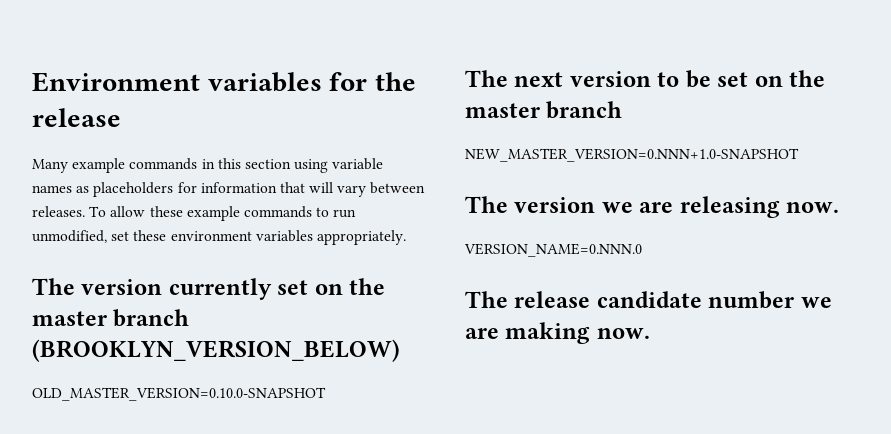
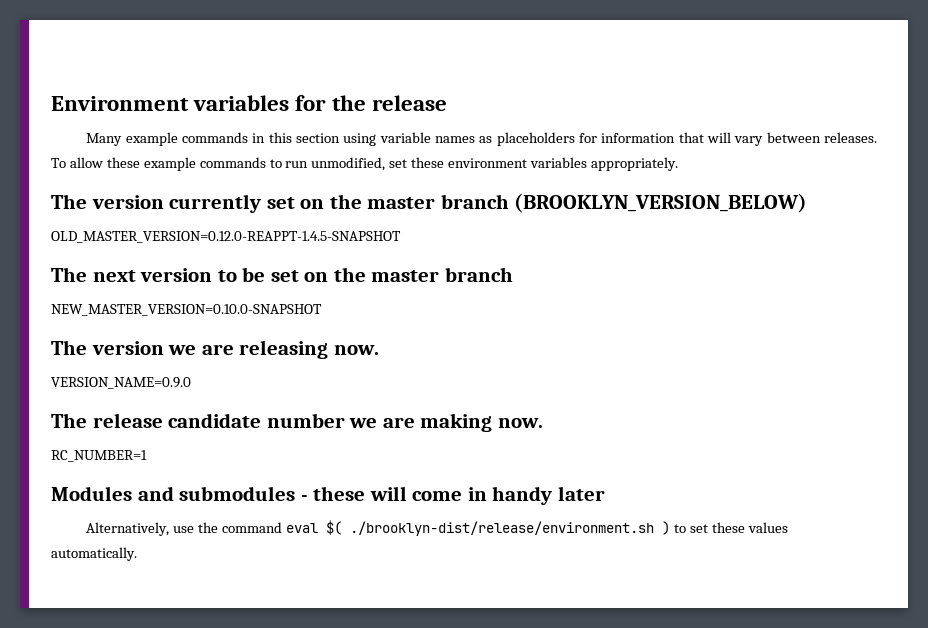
- OLD_MASTER_VERSION=0.10.0-SNAPSHOT
+ OLD_MASTER_VERSION=0.12.0-REAPPT-1.4.5-SNAPSHOT
- NEW_MASTER_VERSION=0.NNN+1.0-SNAPSHOT
+ NEW_MASTER_VERSION=0.10.0-SNAPSHOT
- VERSION_NAME=0.NNN.0
+ VERSION_NAME=0.9.0
+ RC_NUMBER=1
+ Modules and submodules - these will come in handy later
+ Alternatively, use the command eval $( ./brooklyn-dist/release/environment.sh ) to set these values automatically.

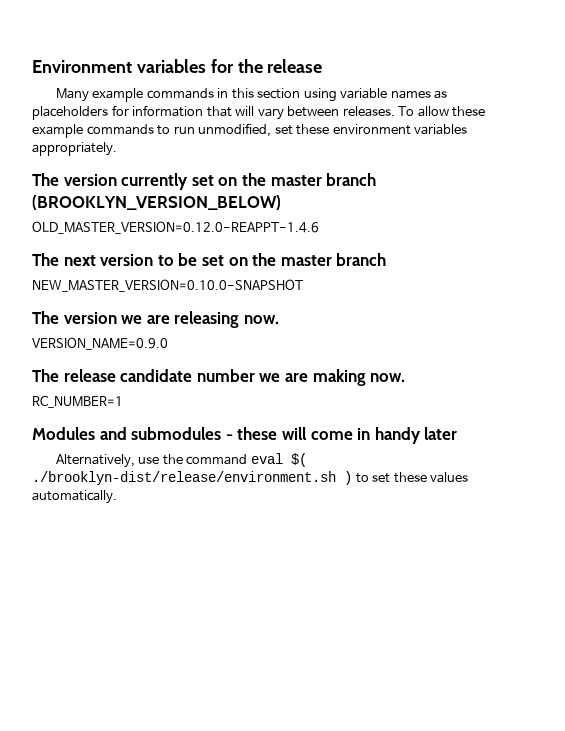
- OLD_MASTER_VERSION=0.12.0-REAPPT-1.4.5-SNAPSHOT
+ OLD_MASTER_VERSION=0.12.0-REAPPT-1.4.6

